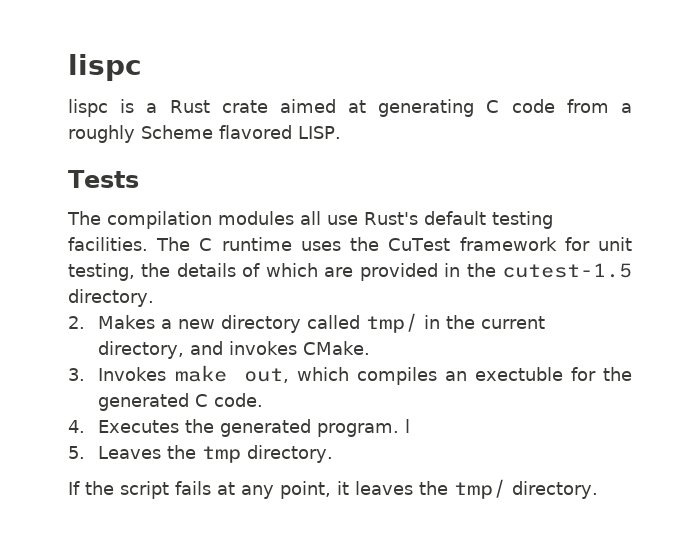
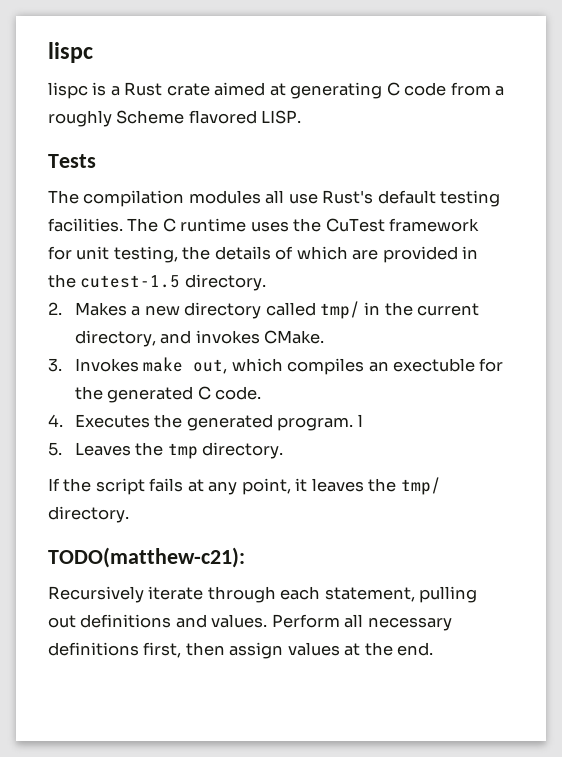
+ TODO(matthew-c21):
+ Recursively iterate through each statement, pulling out definitions and values. Perform all necessary definitions first, then assign values at the end.

